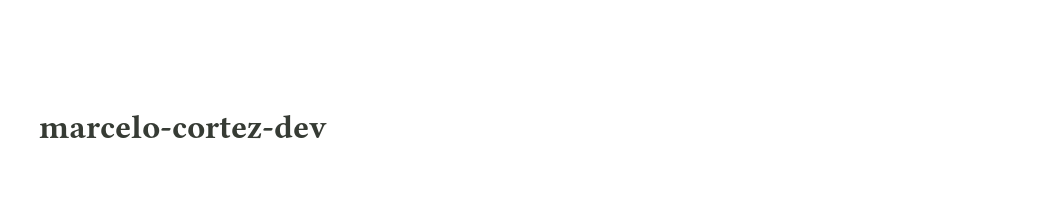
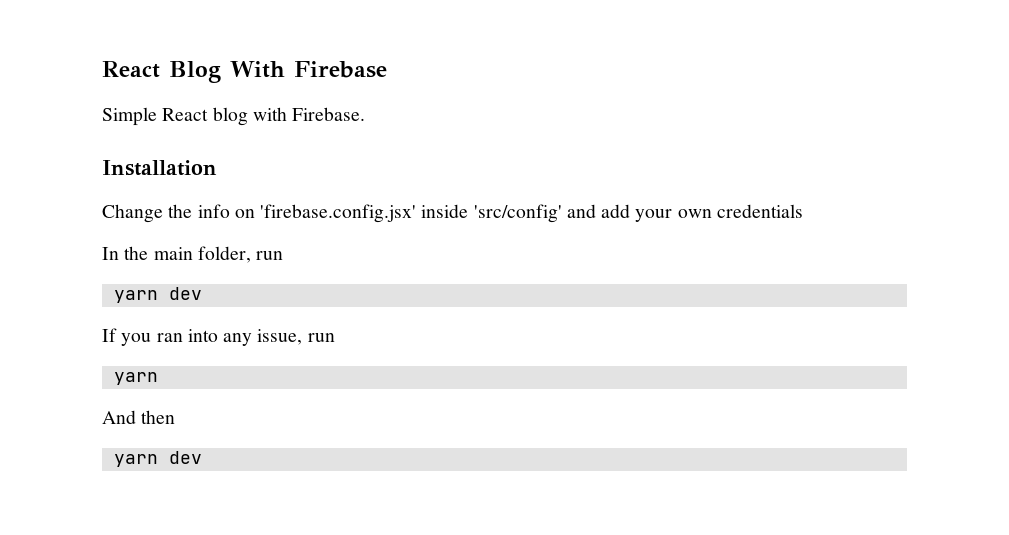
- marcelo-cortez-dev
+ React Blog With Firebase
+ Simple React blog with Firebase.
+ Installation
+ Change the info on 'firebase.config.jsx' inside 'src/config' and add your own credentials
+ In the main folder, run
+ yarn dev
+ If you ran into any issue, run
+ yarn
+ And then
+ yarn dev

